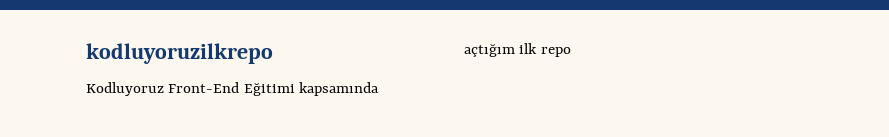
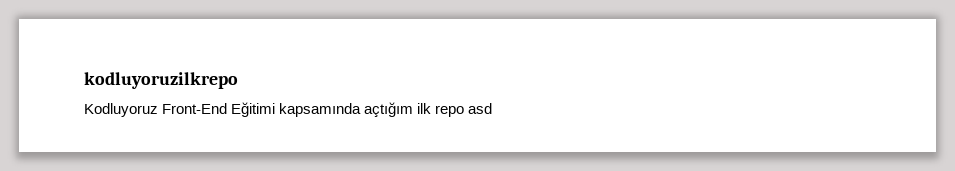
- Kodluyoruz Front-End Eğitimi kapsamında açtığım ilk repo
+ Kodluyoruz Front-End Eğitimi kapsamında açtığım ilk repo asd

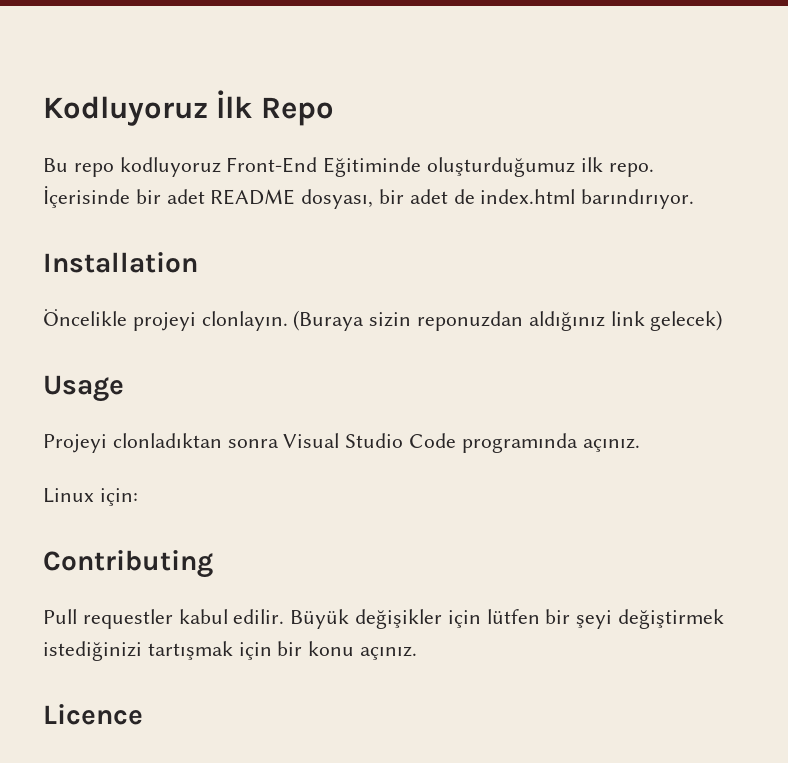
- kodluyoruzilkrepo
- Kodluyoruz Front-End Eğitimi kapsamında açtığım ilk repo asd
+ Kodluyoruz İlk Repo
+ Bu repo kodluyoruz Front-End Eğitiminde oluşturduğumuz ilk repo. İçerisinde bir adet README dosyası, bir adet de index.html barındırıyor.
+ Installation
+ Öncelikle projeyi clonlayın. (Buraya sizin reponuzdan aldığınız link gelecek)
+ Usage
+ Projeyi clonladıktan sonra Visual Studio Code programında açınız.
+ Linux için:
+ Contributing
+ Pull requestler kabul edilir. Büyük değişikler için lütfen bir şeyi değiştirmek istediğinizi tartışmak için bir konu açınız.
+ Licence

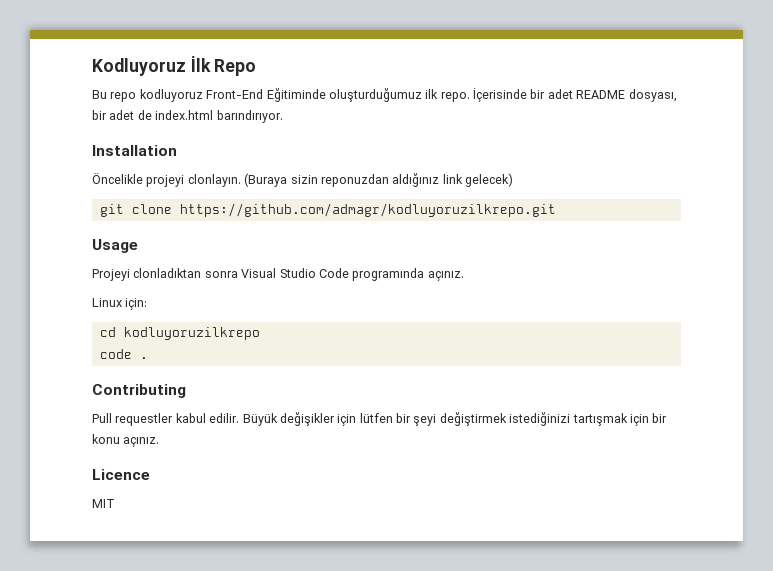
+ git clone https://github.com/admagr/kodluyoruzilkrepo.git
+ cd kodluyoruzilkrepo
+ code .
+ MIT

